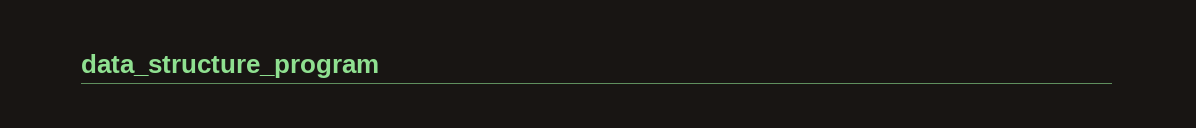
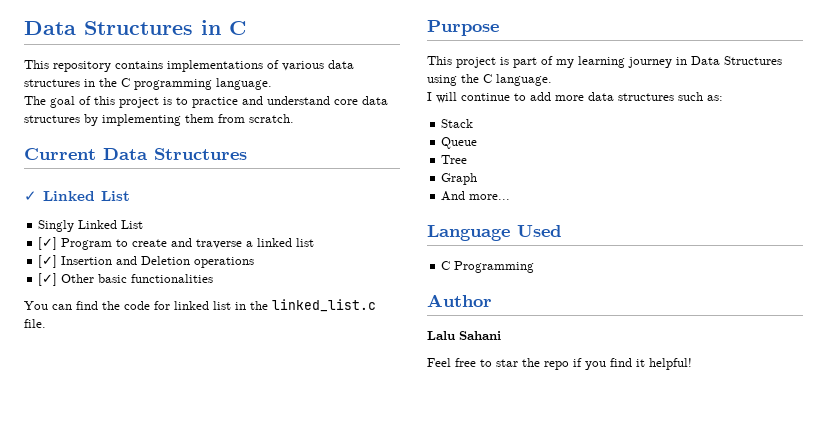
- data_structure_program
+ Data Structures in C
+ This repository contains implementations of various data structures in the C programming language.
+ The goal of this project is to practice and understand core data structures by implementing them from scratch.
+ Current Data Structures
+ ✓ Linked List
+ Singly Linked List
+ [✓] Program to create and traverse a linked list
+ [✓] Insertion and Deletion operations
+ [✓] Other basic functionalities
+ You can find the code for linked list in the linked_list.c file.
+ Purpose
+ This project is part of my learning journey in Data Structures using the C language.
+ I will continue to add more data structures such as:
+ Stack
+ Queue
+ Tree
+ Graph
+ And more...
+ Language Used
+ C Programming
+ Author
+ Lalu Sahani
+ Feel free to star the repo if you find it helpful!

